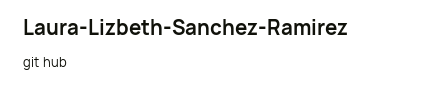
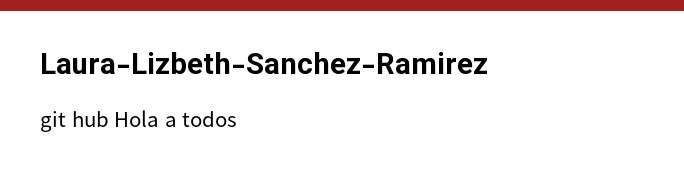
- git hub
+ git hub Hola a todos

